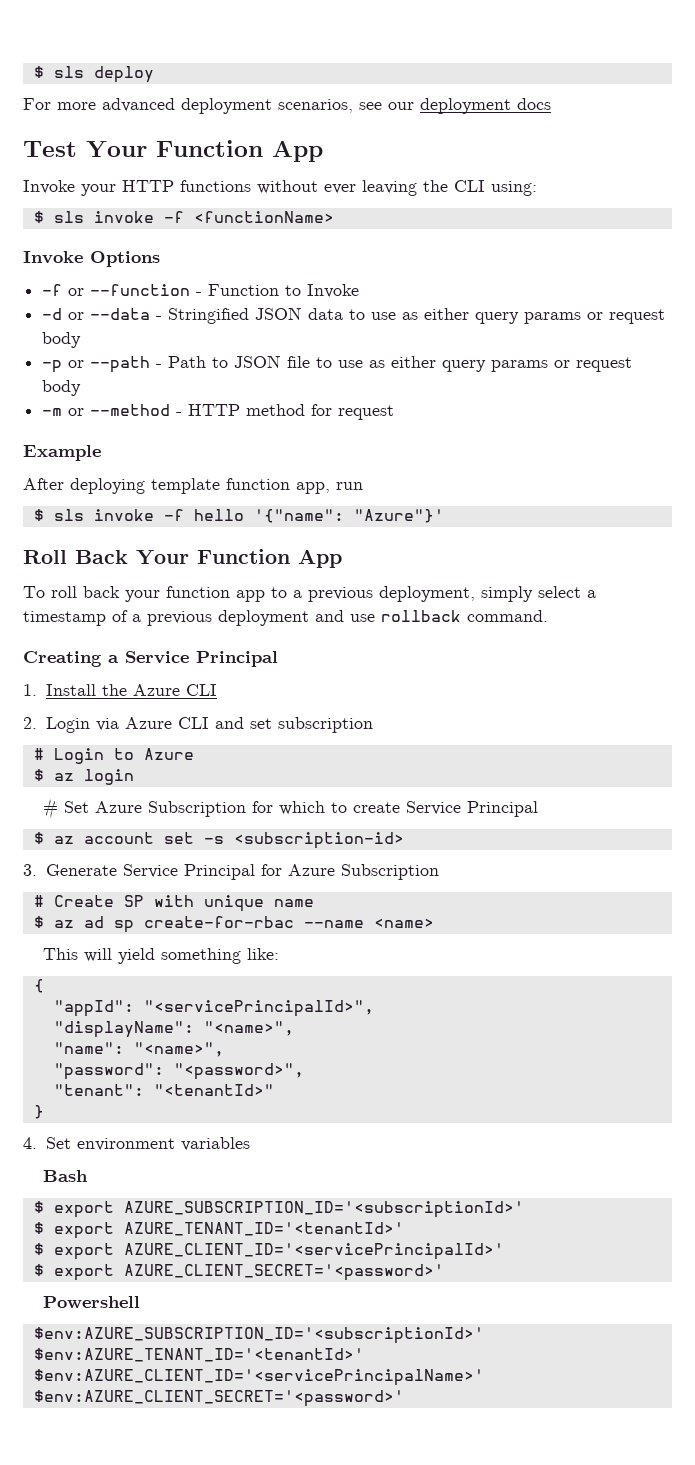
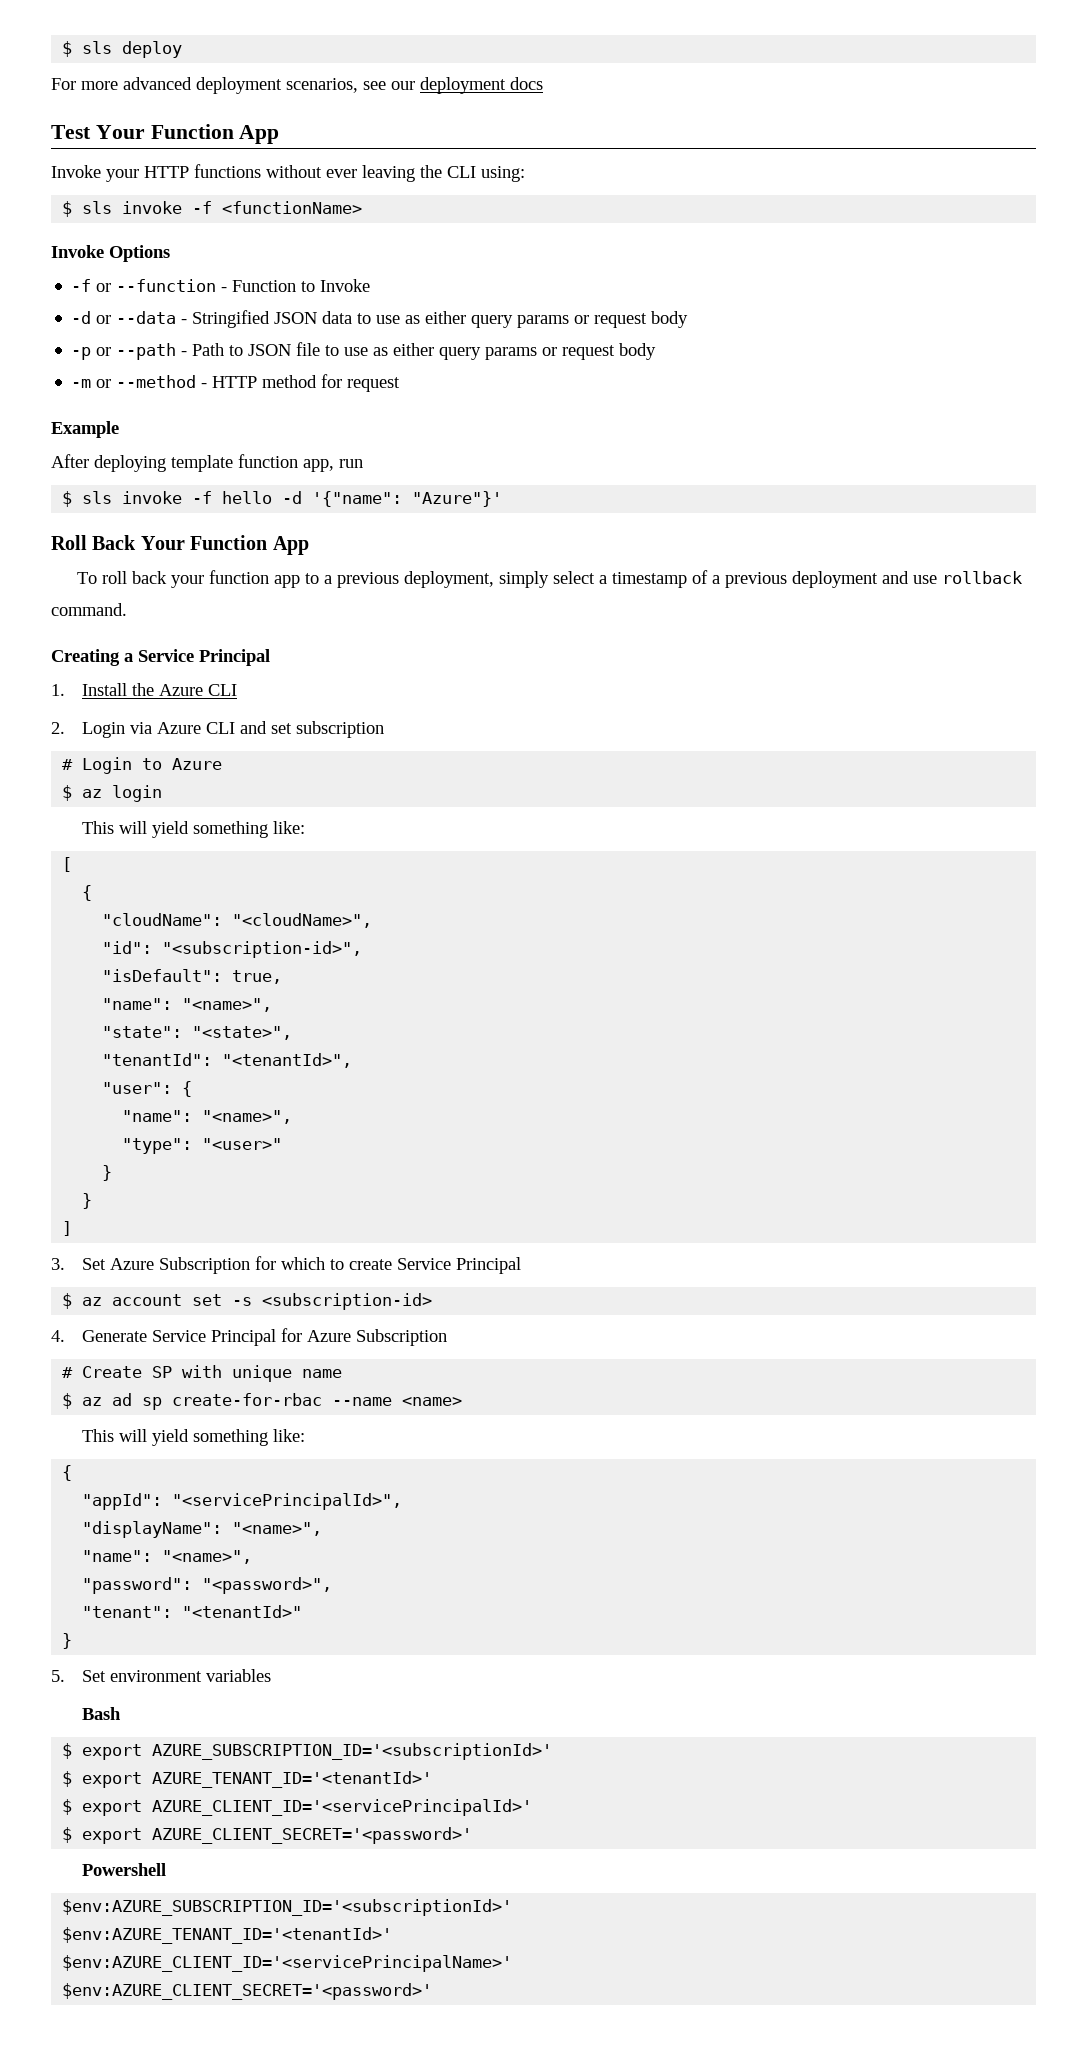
- $ sls invoke -f hello '{"name": "Azure"}'
+ $ sls invoke -f hello -d '{"name": "Azure"}'
  $ az login
- # Set Azure Subscription for which to create Service Principal
+ This will yield something like:
+ [
+ {
+ "cloudName": "<cloudName>",
+ "id": "<subscription-id>",
+ "isDefault": true,
+ "name": "<name>",
+ "state": "<state>",
+ "tenantId": "<tenantId>",
+ "user": {
+ "name": "<name>",
+ "type": "<user>"
+ }
+ }
+ ]
+ 3. Set Azure Subscription for which to create Service Principal
- 3. Generate Service Principal for Azure Subscription
+ 4. Generate Service Principal for Azure Subscription
- 4. Set environment variables
+ 5. Set environment variables

